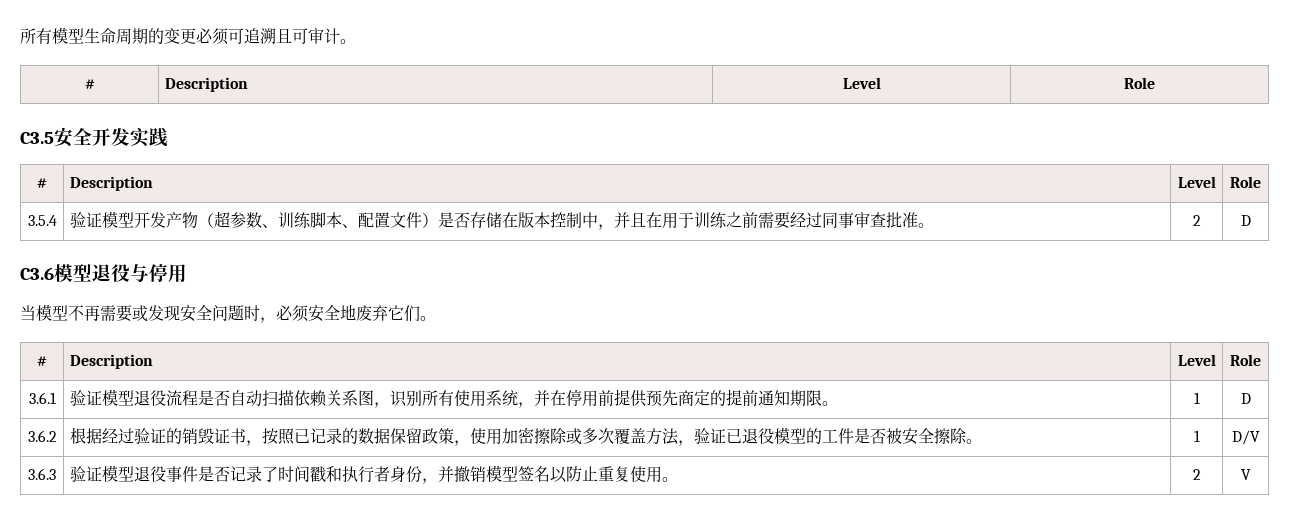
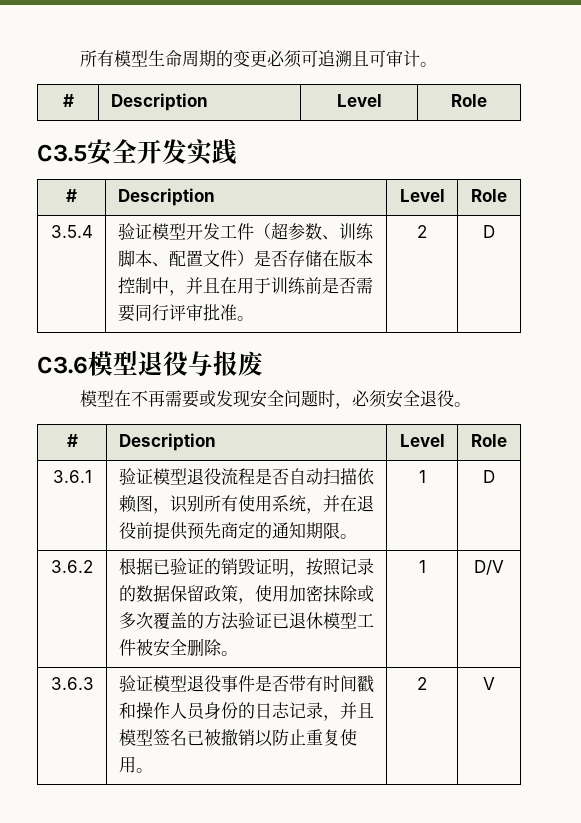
- 3.5.4 | 验证模型开发产物（超参数、训练脚本、配置文件）是否存储在版本控制中，并且在用于训练之前需要经过同事审查批准。 | 2 | D
+ 3.5.4 | 验证模型开发工件（超参数、训练脚本、配置文件）是否存储在版本控制中，并且在用于训练前是否需要同行评审批准。 | 2 | D
- C3.6模型退役与停用
- 当模型不再需要或发现安全问题时，必须安全地废弃它们。
+ C3.6模型退役与报废
+ 模型在不再需要或发现安全问题时，必须安全退役。
- 3.6.1 | 验证模型退役流程是否自动扫描依赖关系图，识别所有使用系统，并在停用前提供预先商定的提前通知期限。 | 1 | D
+ 3.6.1 | 验证模型退役流程是否自动扫描依赖图，识别所有使用系统，并在退役前提供预先商定的通知期限。 | 1 | D
- 3.6.2 | 根据经过验证的销毁证书，按照已记录的数据保留政策，使用加密擦除或多次覆盖方法，验证已退役模型的工件是否被安全擦除。 | 1 | D/V
+ 3.6.2 | 根据已验证的销毁证明，按照记录的数据保留政策，使用加密抹除或多次覆盖的方法验证已退休模型工件被安全删除。 | 1 | D/V
- 3.6.3 | 验证模型退役事件是否记录了时间戳和执行者身份，并撤销模型签名以防止重复使用。 | 2 | V
+ 3.6.3 | 验证模型退役事件是否带有时间戳和操作人员身份的日志记录，并且模型签名已被撤销以防止重复使用。 | 2 | V

